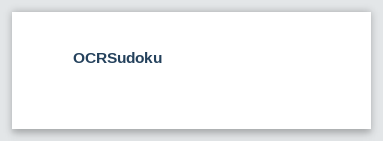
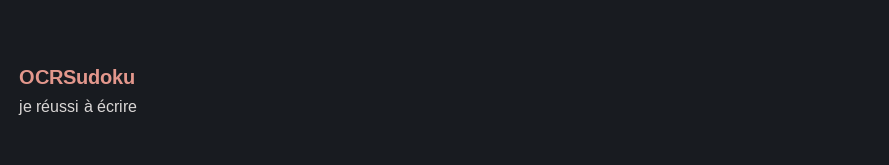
+ je réussi à écrire

